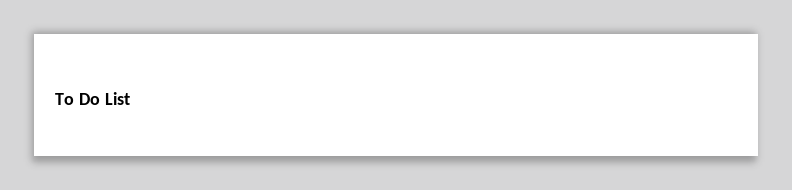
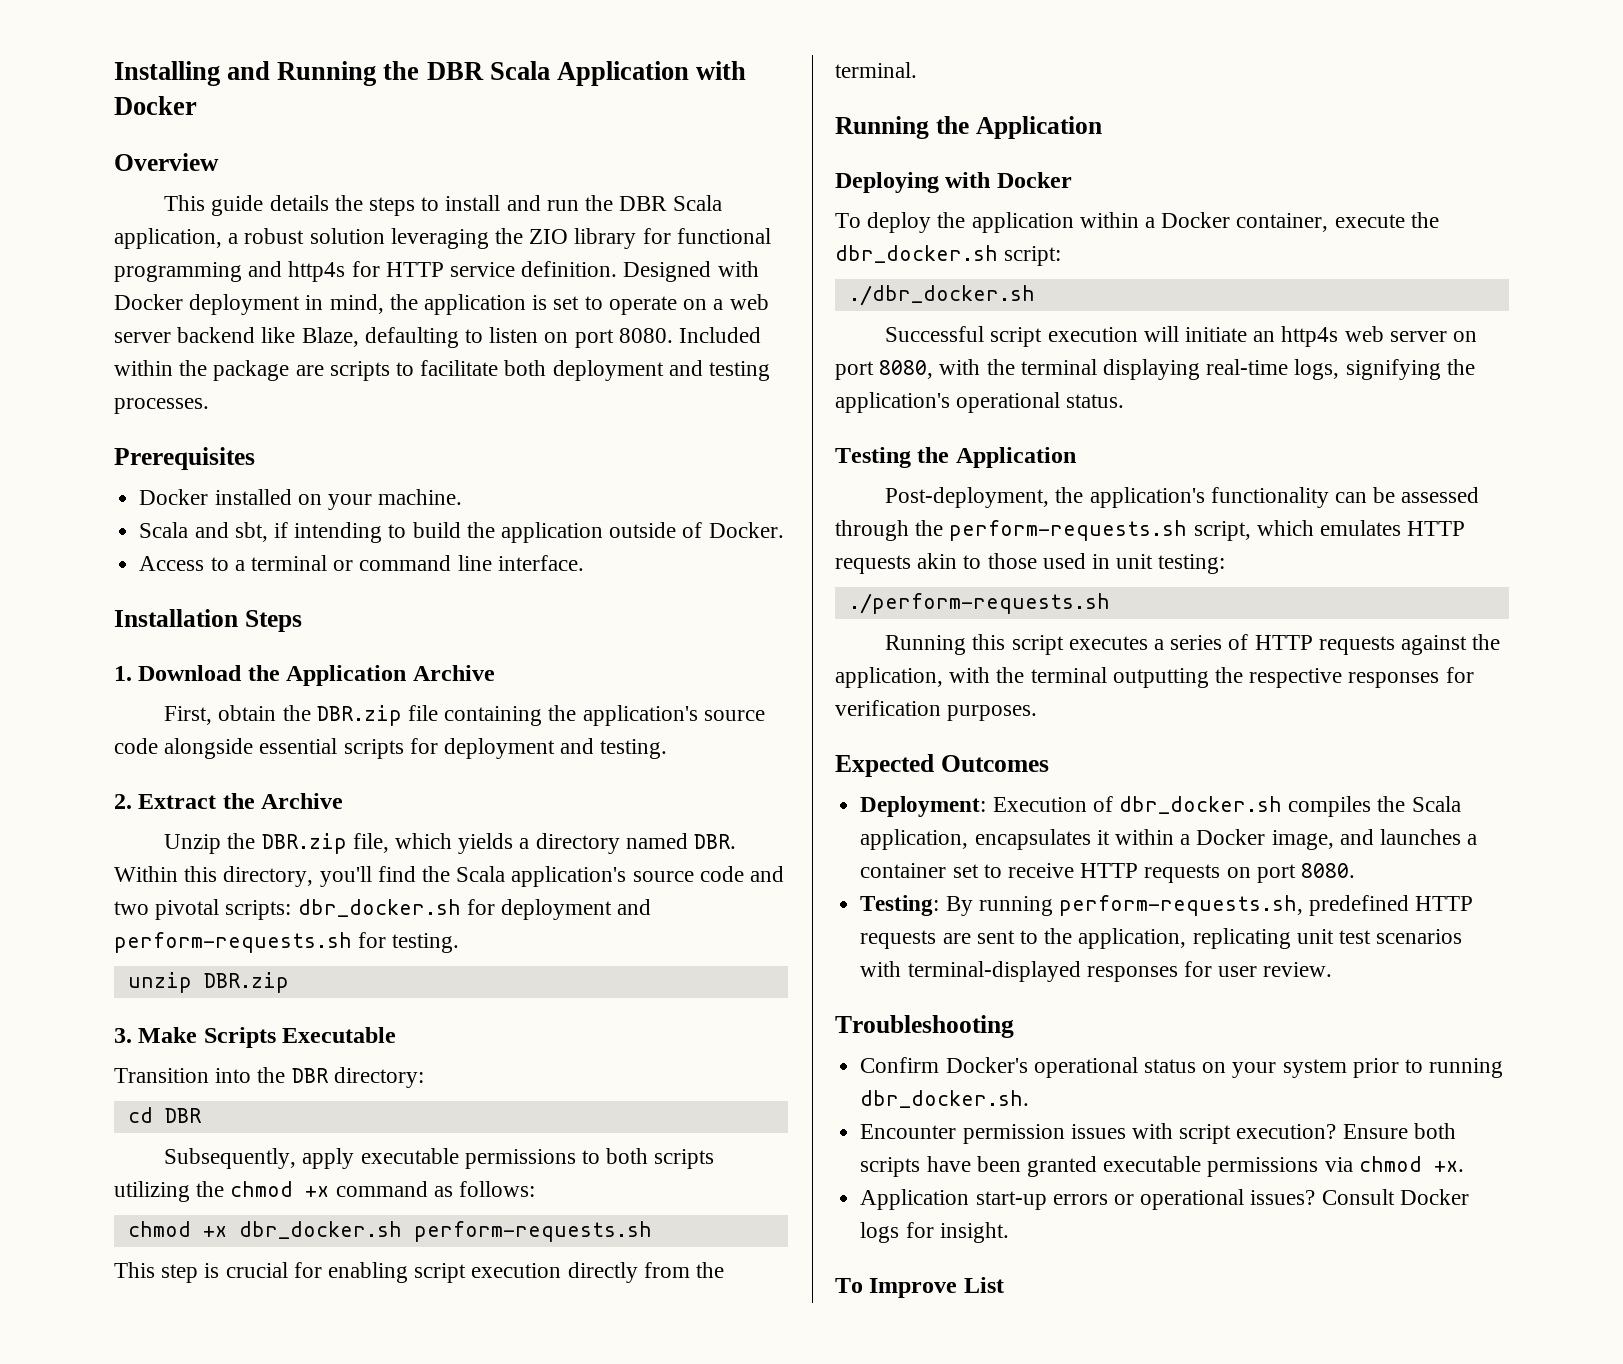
- To Do List
+ Installing and Running the DBR Scala Application with Docker
+ Overview
+ This guide details the steps to install and run the DBR Scala application, a robust solution leveraging the ZIO library for functional programming and http4s for HTTP service definition. Designed with Docker deployment in mind, the application is set to operate on a web server backend like Blaze, defaulting to listen on port 8080. Included within the package are scripts to facilitate both deployment and testing processes.
+ Prerequisites
+ Docker installed on your machine.
+ Scala and sbt, if intending to build the application outside of Docker.
+ Access to a terminal or command line interface.
+ Installation Steps
+ 1. Download the Application Archive
+ First, obtain the DBR.zip file containing the application's source code alongside essential scripts for deployment and testing.
+ 2. Extract the Archive
+ Unzip the DBR.zip file, which yields a directory named DBR. Within this directory, you'll find the Scala application's source code and two pivotal scripts: dbr_docker.sh for deployment and perform-requests.sh for testing.
+ unzip DBR.zip
+ 3. Make Scripts Executable
+ Transition into the DBR directory:
+ cd DBR
+ Subsequently, apply executable permissions to both scripts utilizing the chmod +x command as follows:
+ chmod +x dbr_docker.sh perform-requests.sh
+ This step is crucial for enabling script execution directly from the terminal.
+ Running the Application
+ Deploying with Docker
+ To deploy the application within a Docker container, execute the dbr_docker.sh script:
+ ./dbr_docker.sh
+ Successful script execution will initiate an http4s web server on port 8080, with the terminal displaying real-time logs, signifying the application's operational status.
+ Testing the Application
+ Post-deployment, the application's functionality can be assessed through the perform-requests.sh script, which emulates HTTP requests akin to those used in unit testing:
+ ./perform-requests.sh
+ Running this script executes a series of HTTP requests against the application, with the terminal outputting the respective responses for verification purposes.
+ Expected Outcomes
+ Deployment: Execution of dbr_docker.sh compiles the Scala application, encapsulates it within a Docker image, and launches a container set to receive HTTP requests on port 8080.
+ Testing: By running perform-requests.sh, predefined HTTP requests are sent to the application, replicating unit test scenarios with terminal-displayed responses for user review.
+ Troubleshooting
+ Confirm Docker's operational status on your system prior to running dbr_docker.sh.
+ Encounter permission issues with script execution? Ensure both scripts have been granted executable permissions via chmod +x.
+ Application start-up errors or operational issues? Consult Docker logs for insight.
+ To Improve List

